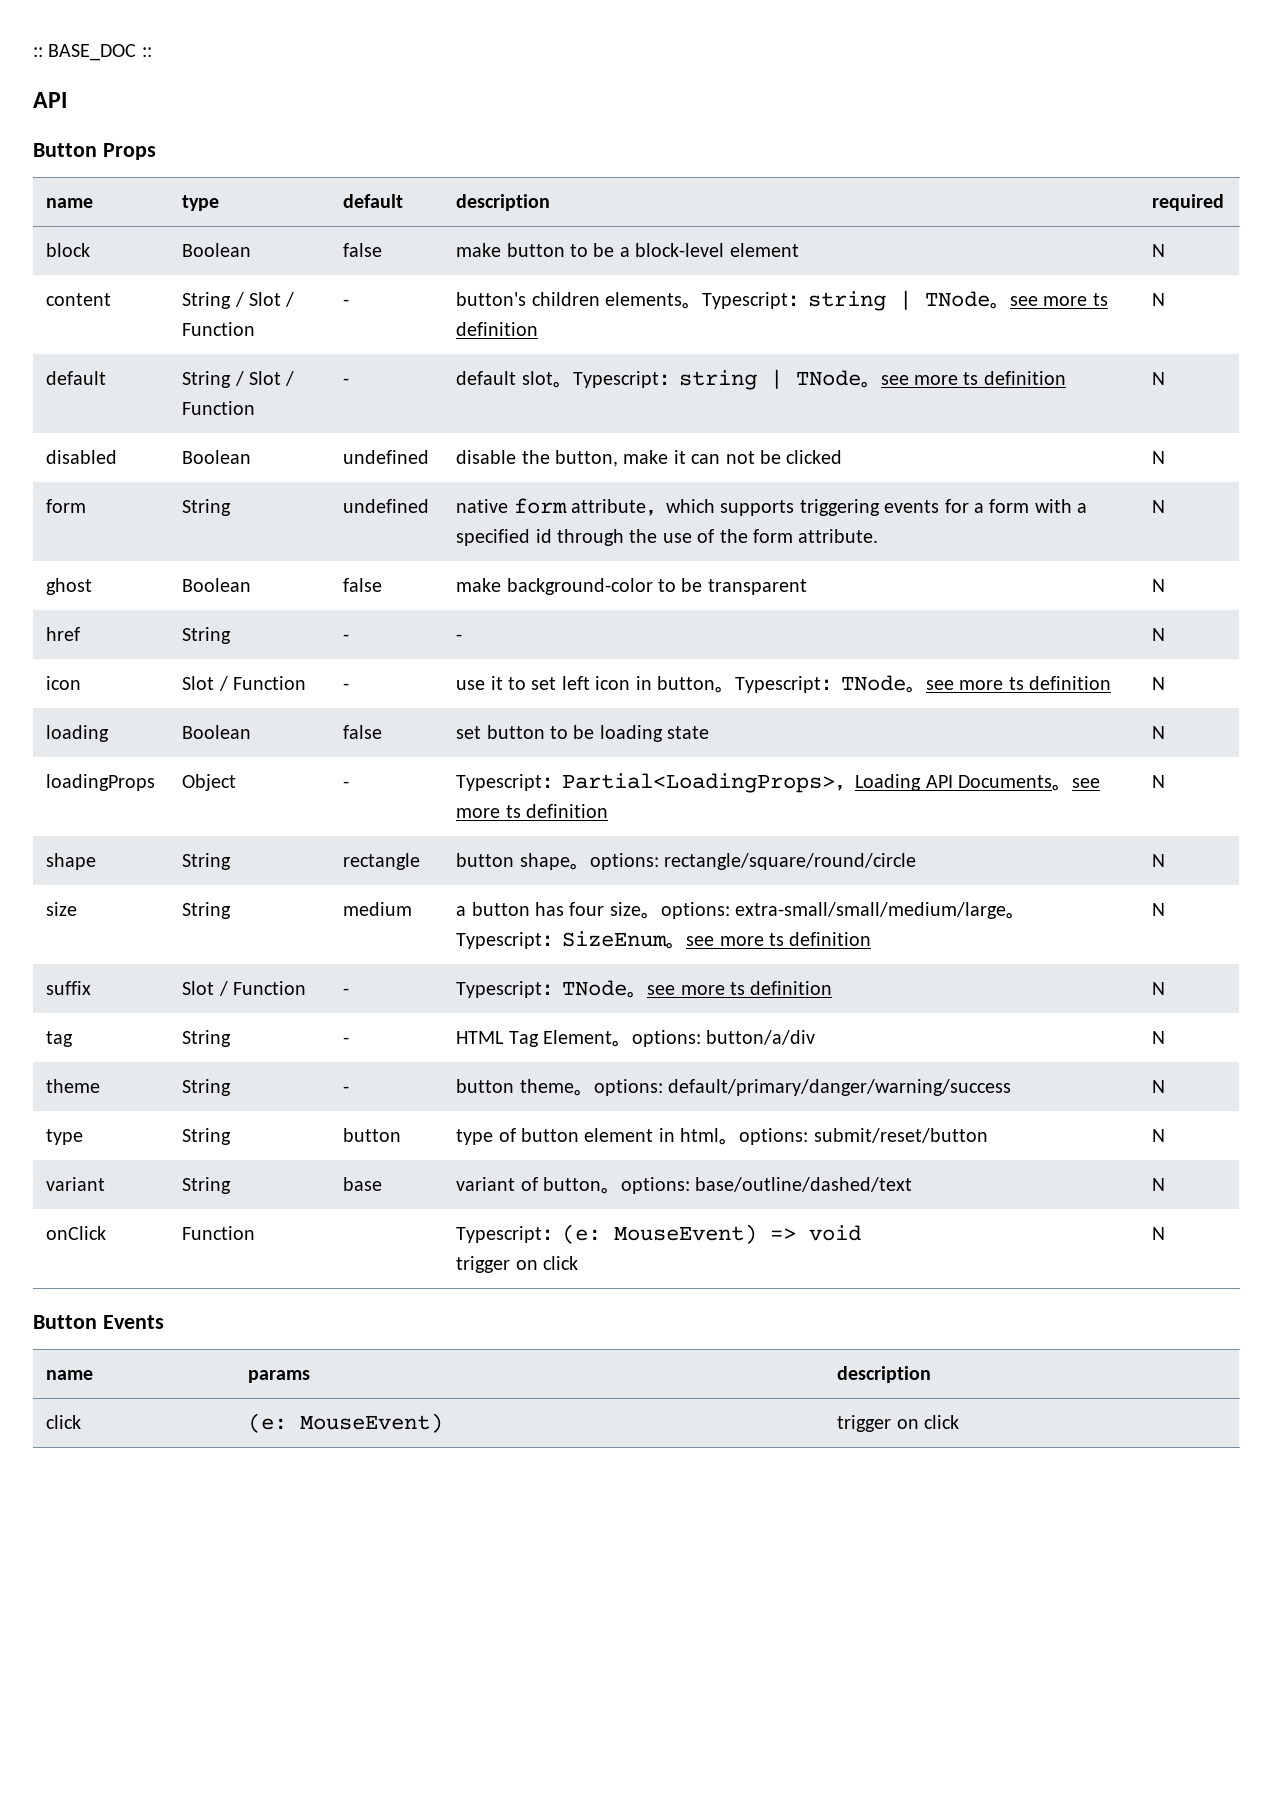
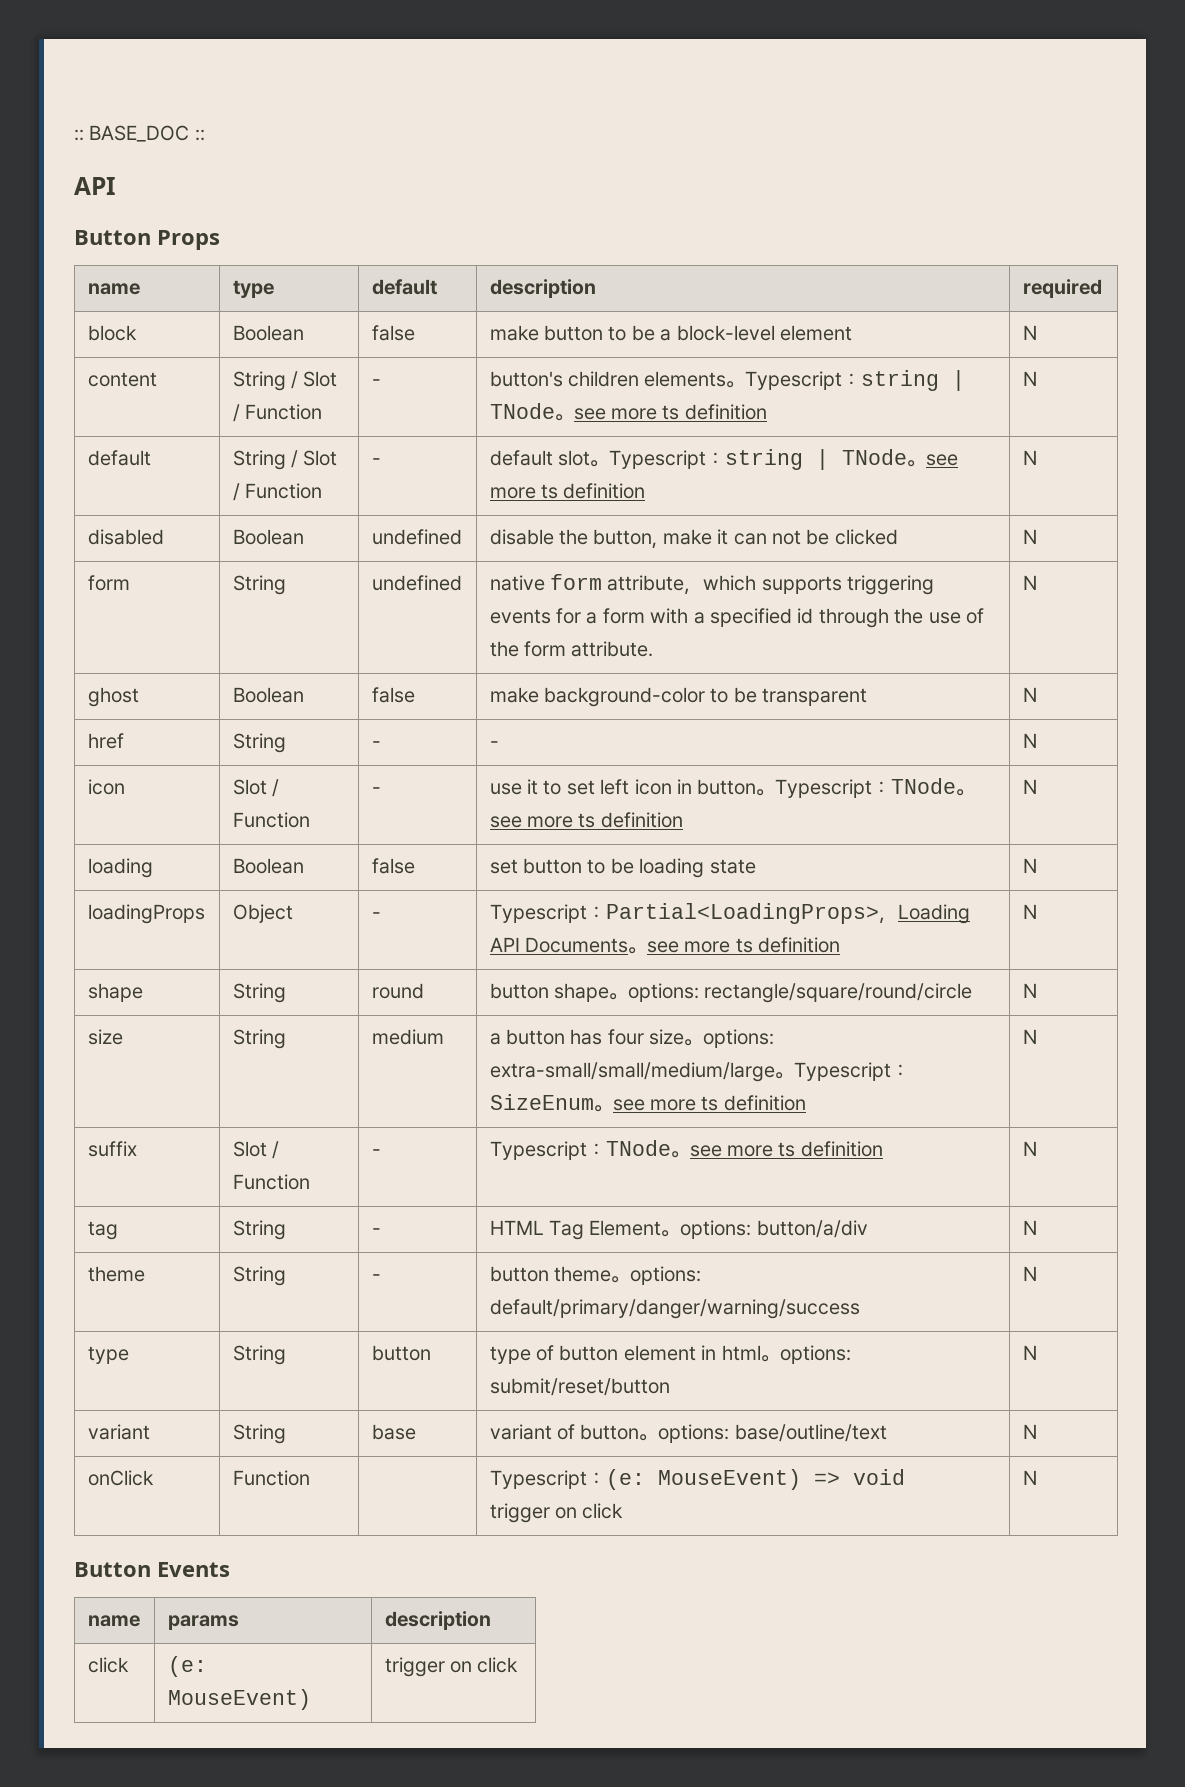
- shape | String | rectangle | button shape。options: rectangle/square/round/circle | N
+ shape | String | round | button shape。options: rectangle/square/round/circle | N
- variant | String | base | variant of button。options: base/outline/dashed/text | N
+ variant | String | base | variant of button。options: base/outline/text | N

